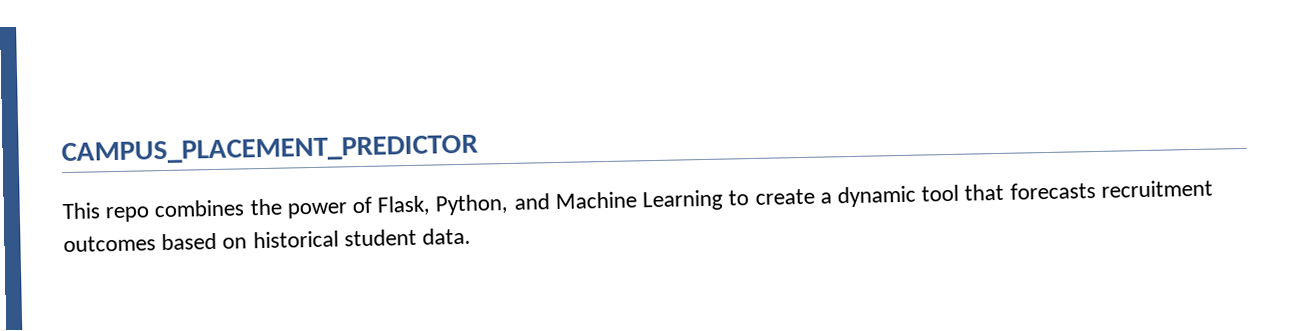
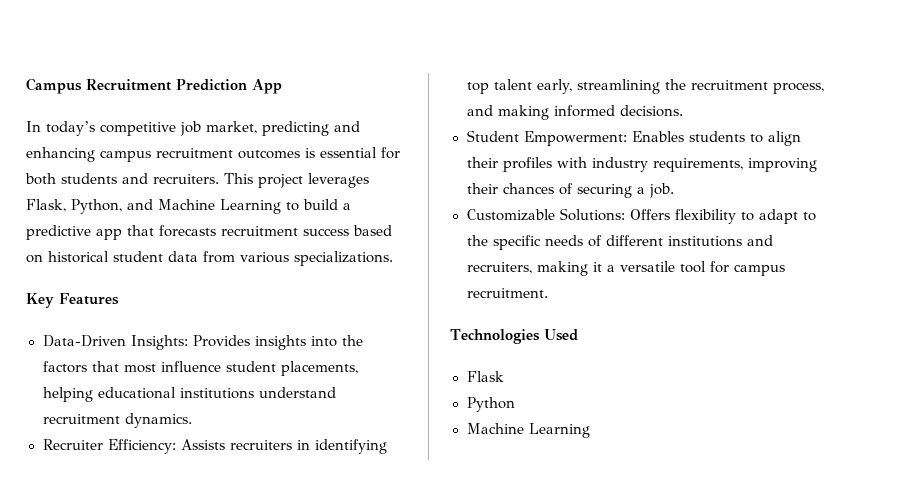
- CAMPUS_PLACEMENT_PREDICTOR
- This repo combines the power of Flask, Python, and Machine Learning to create a dynamic tool that forecasts recruitment outcomes based on historical student data.
+ Campus Recruitment Prediction App
+ In today’s competitive job market, predicting and enhancing campus recruitment outcomes is essential for both students and recruiters. This project leverages Flask, Python, and Machine Learning to build a predictive app that forecasts recruitment success based on historical student data from various specializations.
+ Key Features
+ Data-Driven Insights: Provides insights into the factors that most influence student placements, helping educational institutions understand recruitment dynamics.
+ Recruiter Efficiency: Assists recruiters in identifying top talent early, streamlining the recruitment process, and making informed decisions.
+ Student Empowerment: Enables students to align their profiles with industry requirements, improving their chances of securing a job.
+ Customizable Solutions: Offers flexibility to adapt to the specific needs of different institutions and recruiters, making it a versatile tool for campus recruitment.
+ Technologies Used
+ Flask
+ Python
+ Machine Learning

